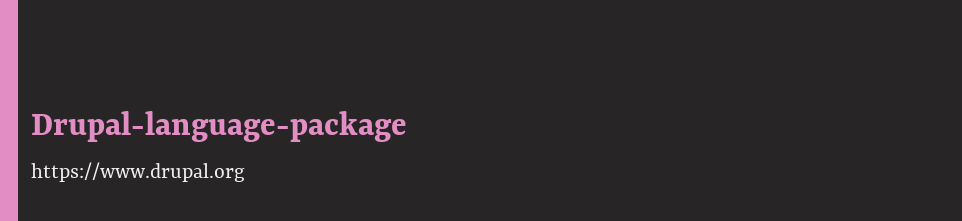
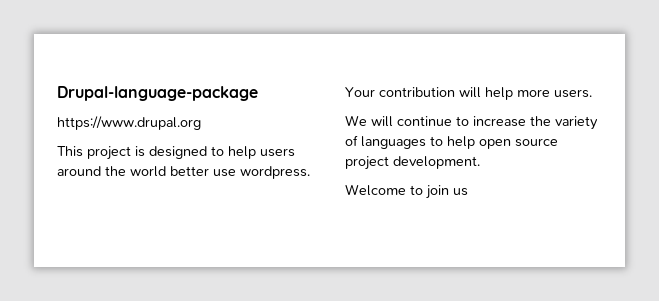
+ This project is designed to help users around the world better use wordpress. Your contribution will help more users.
+ We will continue to increase the variety of languages to help open source project development.
+ Welcome to join us

